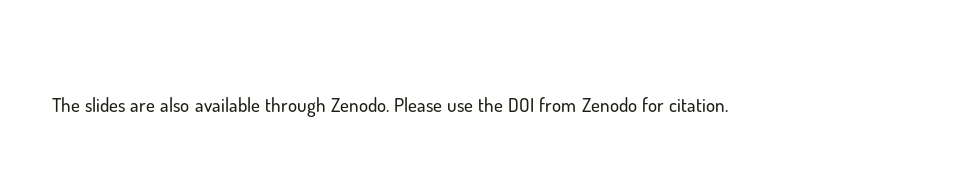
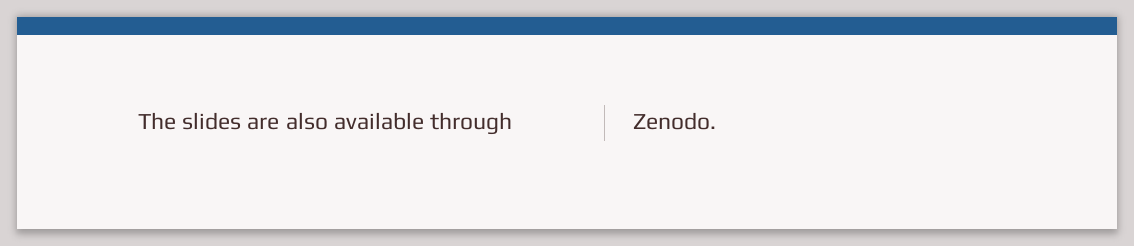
- Please use the DOI from Zenodo for citation.

